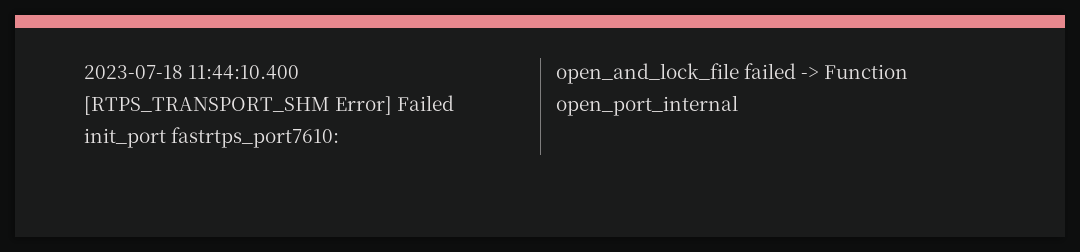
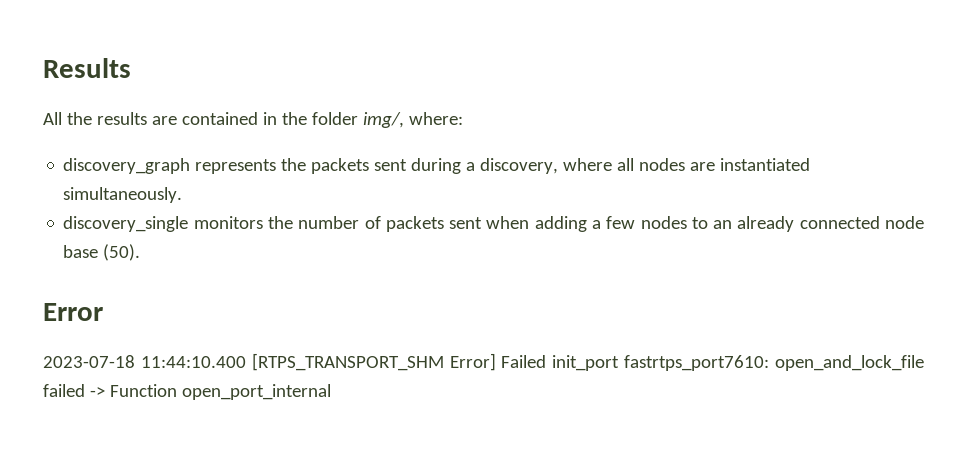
+ Results
+ All the results are contained in the folder img/, where:
+ discovery_graph represents the packets sent during a discovery, where all nodes are instantiated simultaneously.
+ discovery_single monitors the number of packets sent when adding a few nodes to an already connected node base (50).
+ Error

